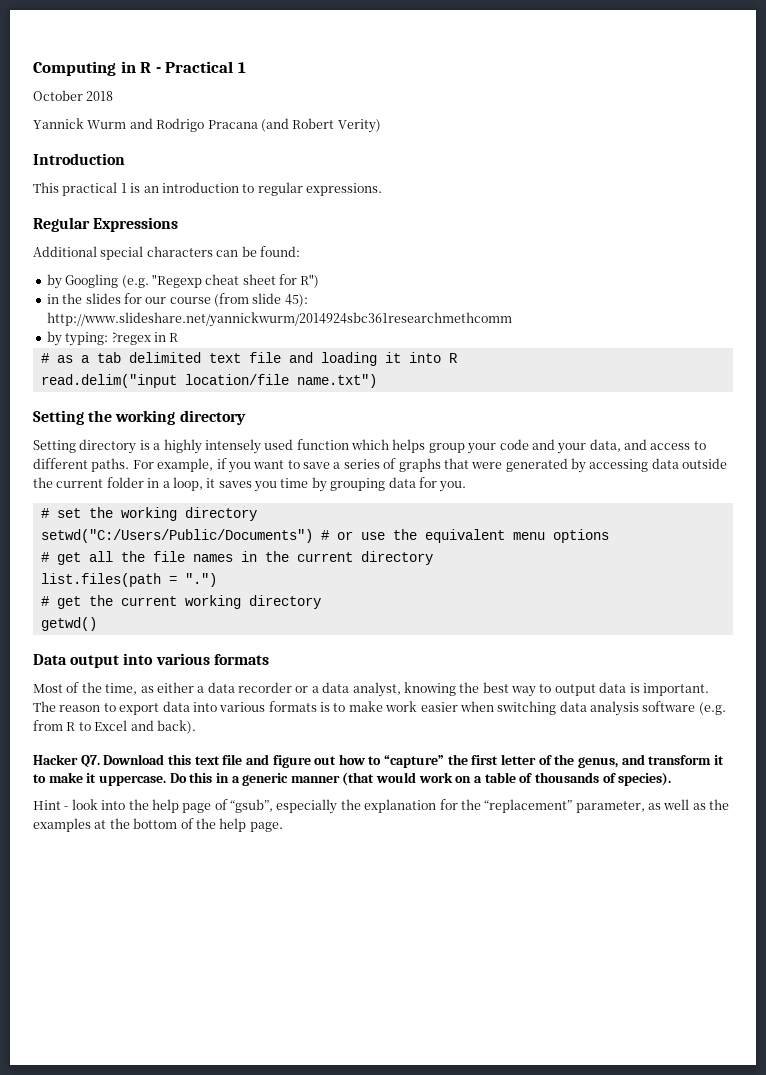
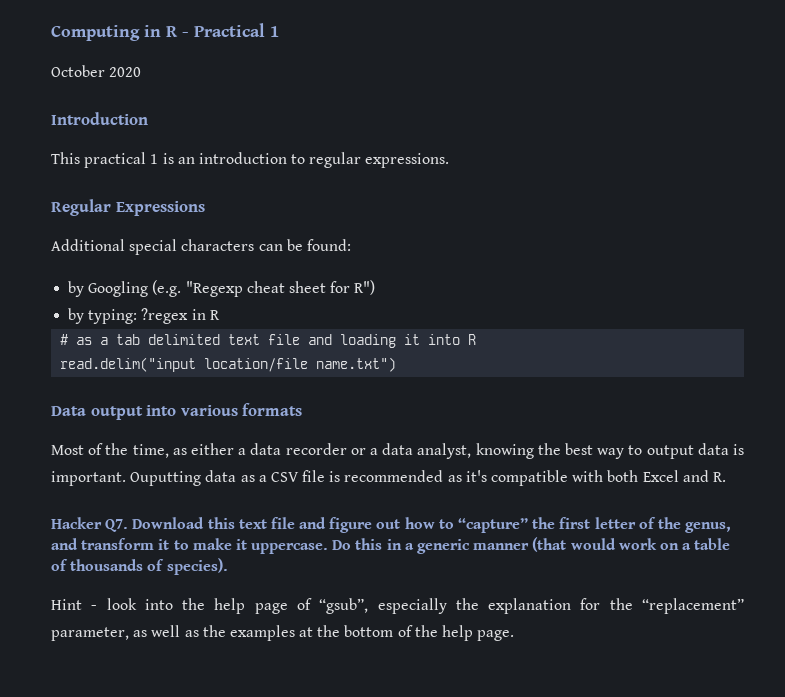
- October 2018
- Yannick Wurm and Rodrigo Pracana (and Robert Verity)
+ October 2020
- in the slides for our course (from slide 45): http://www.slideshare.net/yannickwurm/2014924sbc361researchmethcomm
- Setting the working directory
- Setting directory is a highly intensely used function which helps group your code and your data, and access to different paths. For example, if you want to save a series of graphs that were generated by accessing data outside the current folder in a loop, it saves you time by grouping data for you.
- # set the working directory
- setwd("C:/Users/Public/Documents") # or use the equivalent menu options
- # get all the file names in the current directory
- list.files(path = ".")
- # get the current working directory
- getwd()
- The reason to export data into various formats is to make work easier when switching data analysis software (e.g. from R to Excel and back).
+ Ouputting data as a CSV file is recommended as it's compatible with both Excel and R.

